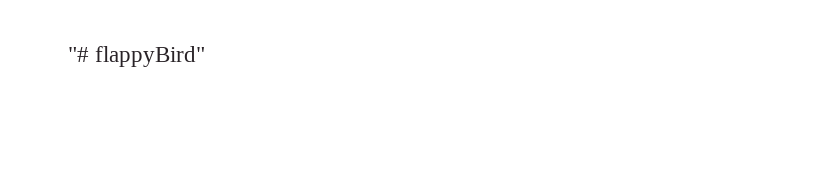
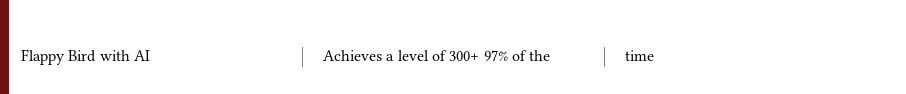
- "# flappyBird"
+ Flappy Bird with AI
+ Achieves a level of 300+ 97% of the time

